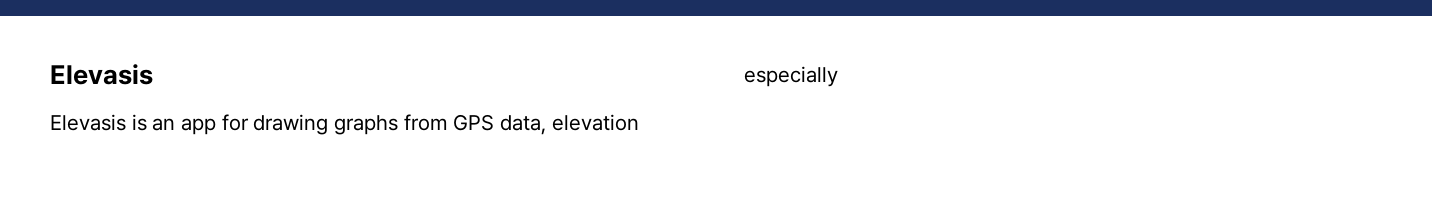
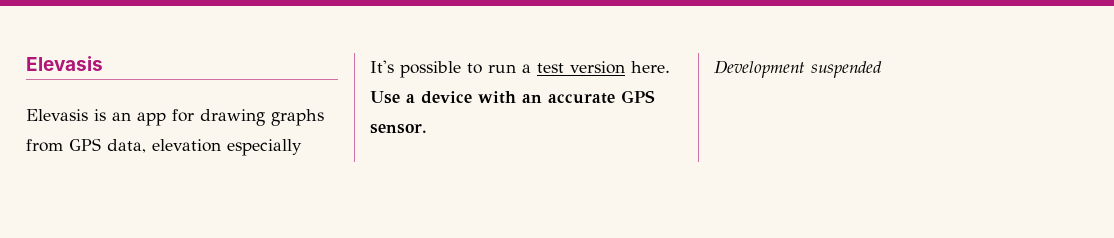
+ It's possible to run a test version here. Use a device with an accurate GPS sensor.
+ Development suspended

